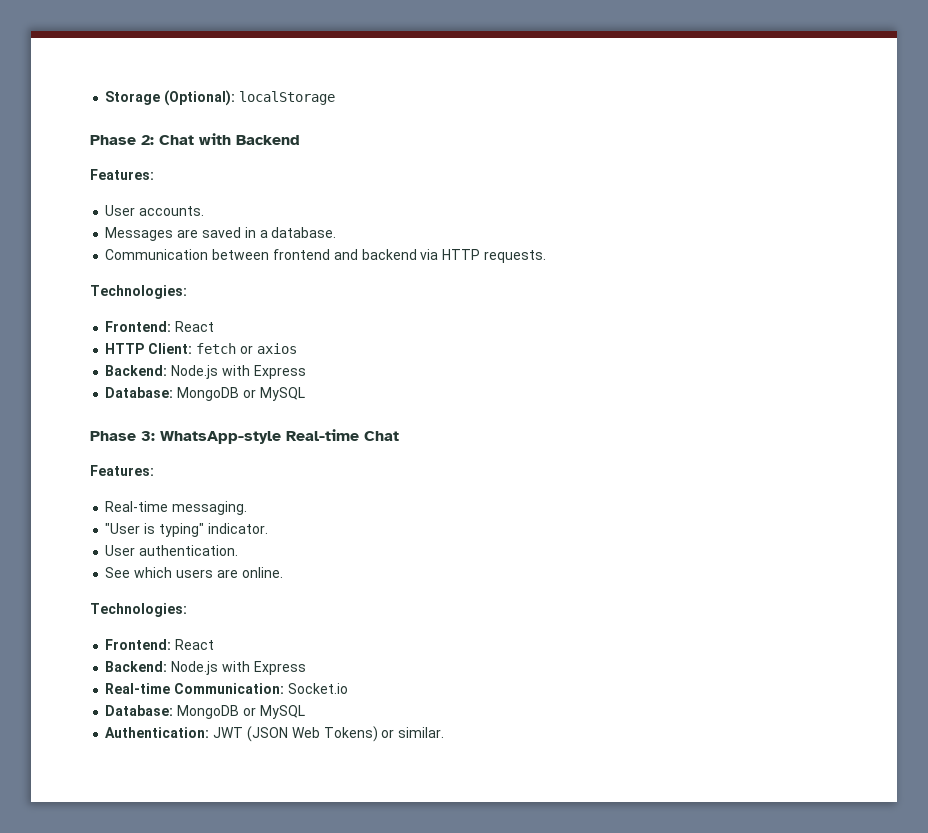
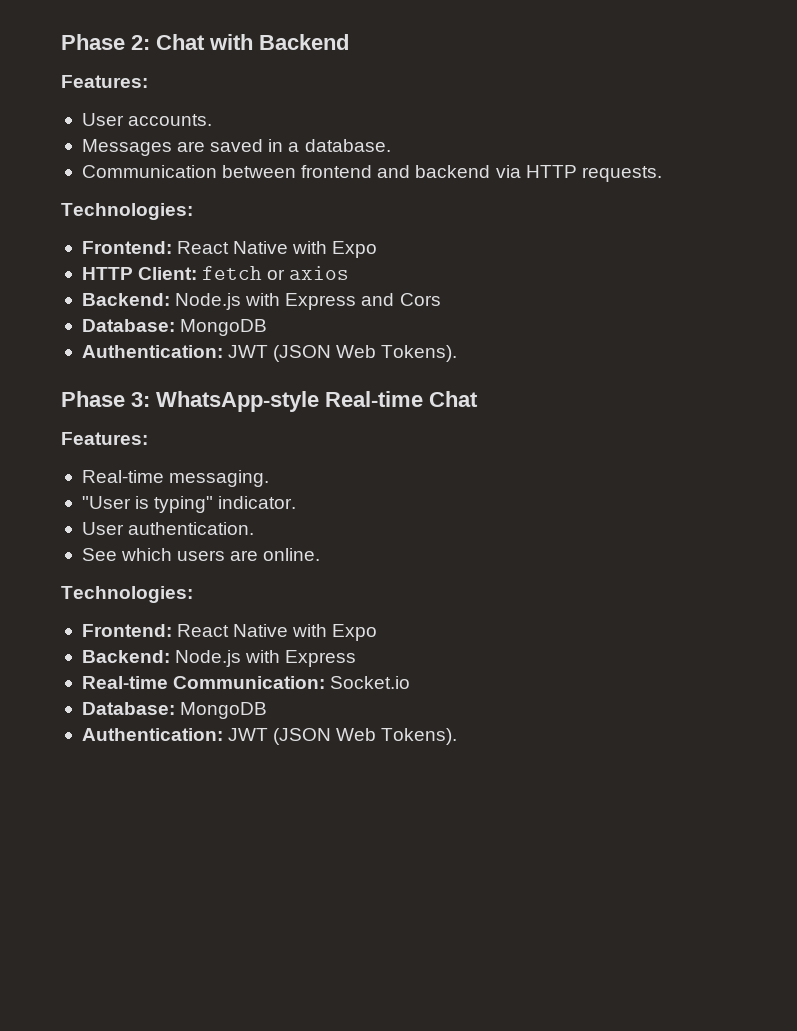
- Storage (Optional): localStorage
  Communication between frontend and backend via HTTP requests.
  Technologies:
- Frontend: React
+ Frontend: React Native with Expo
  HTTP Client: fetch or axios
- Backend: Node.js with Express
- Database: MongoDB or MySQL
+ Backend: Node.js with Express and Cors
+ Database: MongoDB
+ Authentication: JWT (JSON Web Tokens).
  See which users are online.
  Technologies:
- Frontend: React
+ Frontend: React Native with Expo
  Real-time Communication: Socket.io
- Database: MongoDB or MySQL
- Authentication: JWT (JSON Web Tokens) or similar.
+ Database: MongoDB
+ Authentication: JWT (JSON Web Tokens).

